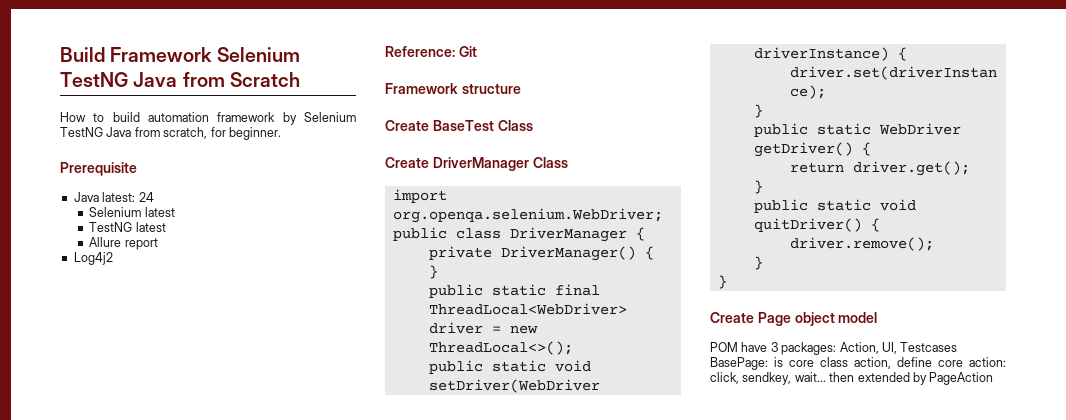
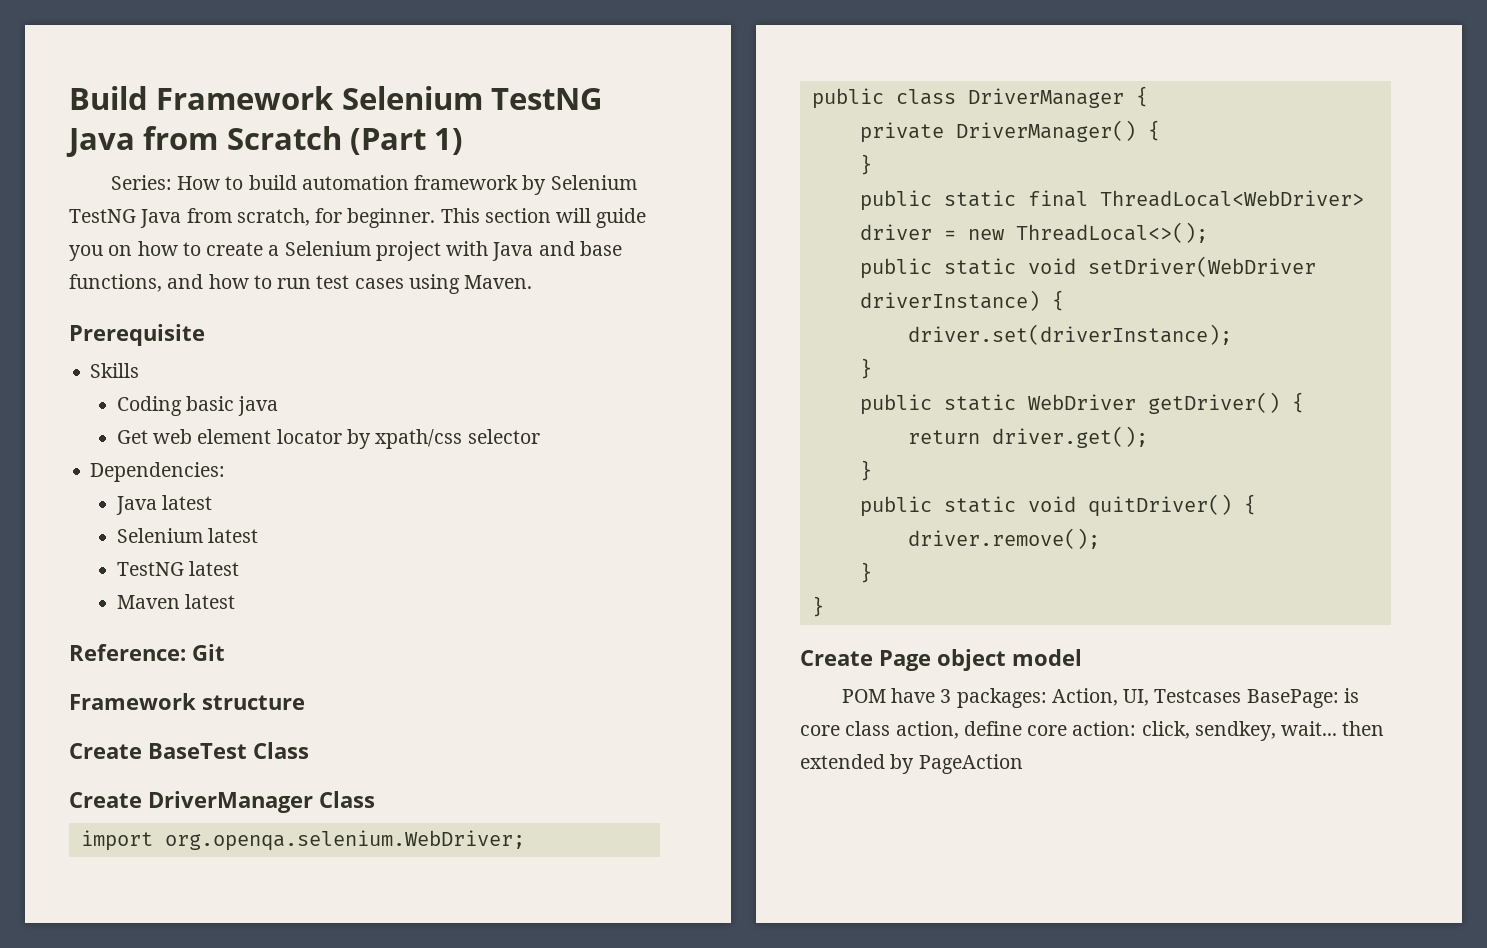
- Build Framework Selenium TestNG Java from Scratch
- How to build automation framework by Selenium TestNG Java from scratch, for beginner.
+ Build Framework Selenium TestNG Java from Scratch (Part 1)
+ Series: How to build automation framework by Selenium TestNG Java from scratch, for beginner. This section will guide you on how to create a Selenium project with Java and base functions, and how to run test cases using Maven.
  Prerequisite
- Java latest: 24
+ Skills
+ Coding basic java
+ Get web element locator by xpath/css selector
+ Dependencies:
+ Java latest
- Allure report
- Log4j2
+ Maven latest

